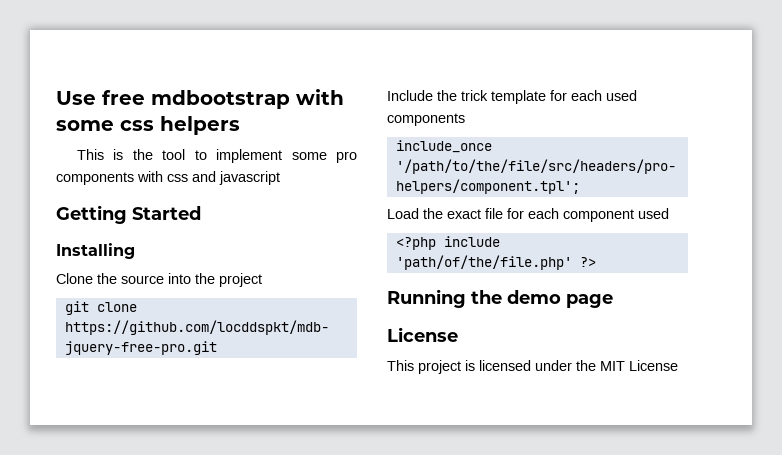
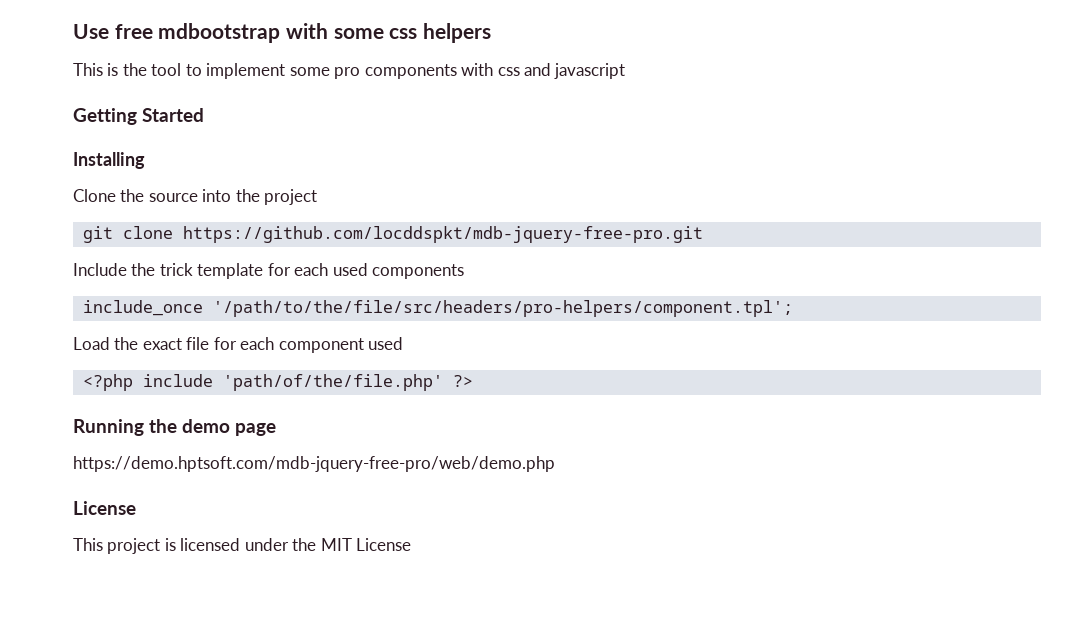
+ https://demo.hptsoft.com/mdb-jquery-free-pro/web/demo.php

